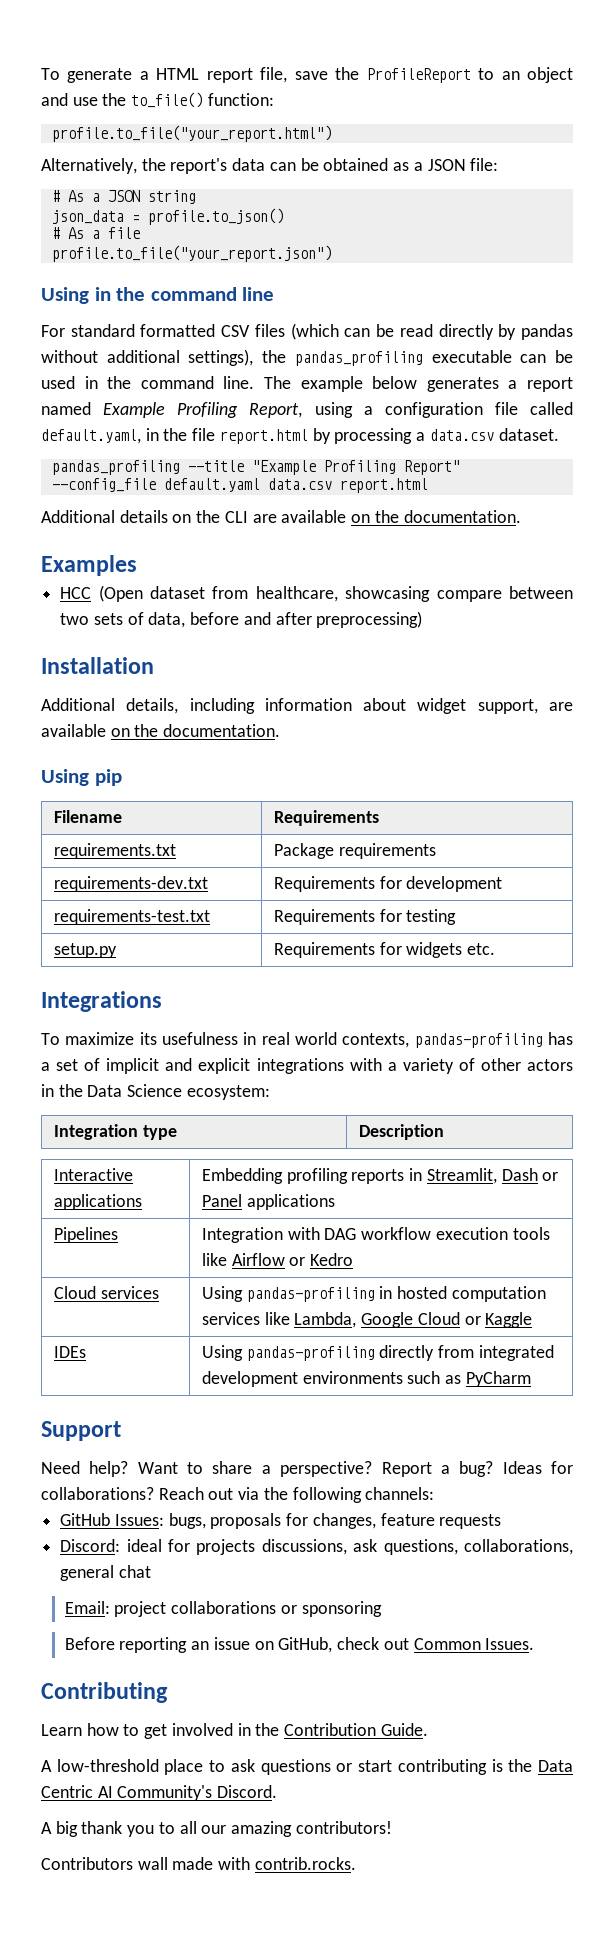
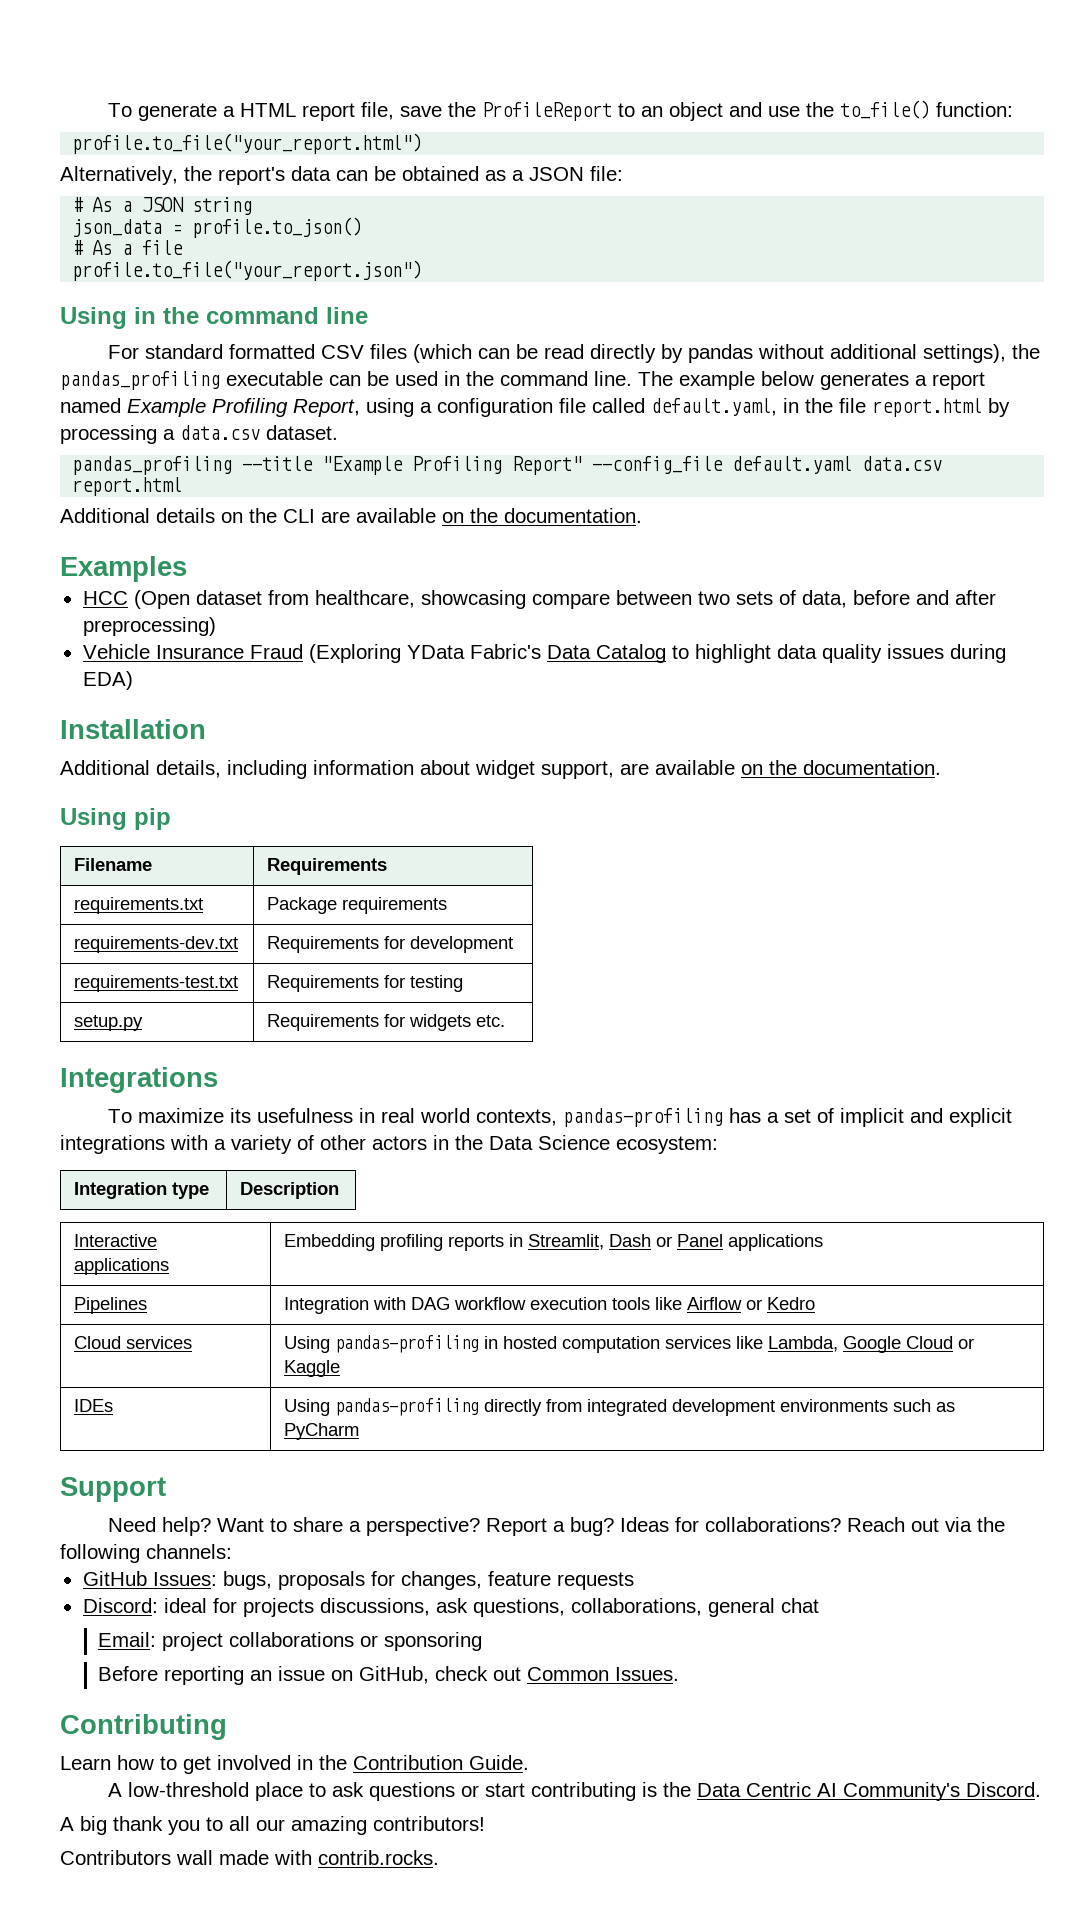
+ Vehicle Insurance Fraud (Exploring YData Fabric's Data Catalog to highlight data quality issues during EDA)

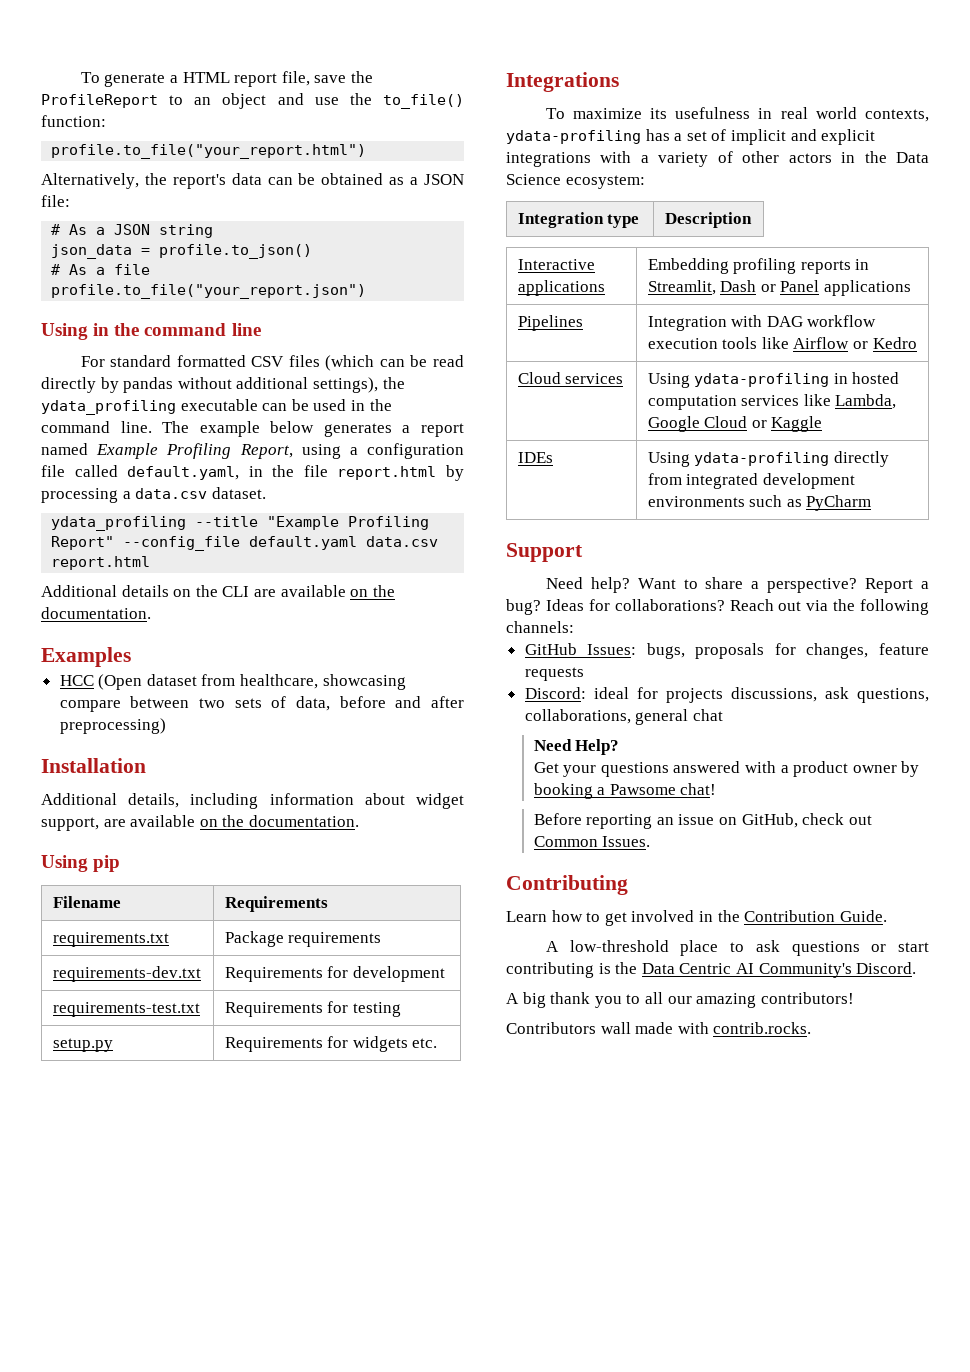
- For standard formatted CSV files (which can be read directly by pandas without additional settings), the pandas_profiling executable can be used in the command line.
+ For standard formatted CSV files (which can be read directly by pandas without additional settings), the ydata_profiling executable can be used in the command line.
- pandas_profiling --title "Example Profiling Report" --config_file default.yaml data.csv report.html
+ ydata_profiling --title "Example Profiling Report" --config_file default.yaml data.csv report.html
- Vehicle Insurance Fraud (Exploring YData Fabric's Data Catalog to highlight data quality issues during EDA)
- To maximize its usefulness in real world contexts, pandas-profiling has a set of implicit and explicit integrations with a variety of other actors in the Data Science ecosystem:
+ To maximize its usefulness in real world contexts, ydata-profiling has a set of implicit and explicit integrations with a variety of other actors in the Data Science ecosystem:
- Cloud services | Using pandas-profiling in hosted computation services like Lambda, Google Cloud or Kaggle
+ Cloud services | Using ydata-profiling in hosted computation services like Lambda, Google Cloud or Kaggle
- IDEs | Using pandas-profiling directly from integrated development environments such as PyCharm
+ IDEs | Using ydata-profiling directly from integrated development environments such as PyCharm
- Email: project collaborations or sponsoring
+ Need Help?
+ Get your questions answered with a product owner by booking a Pawsome chat!

